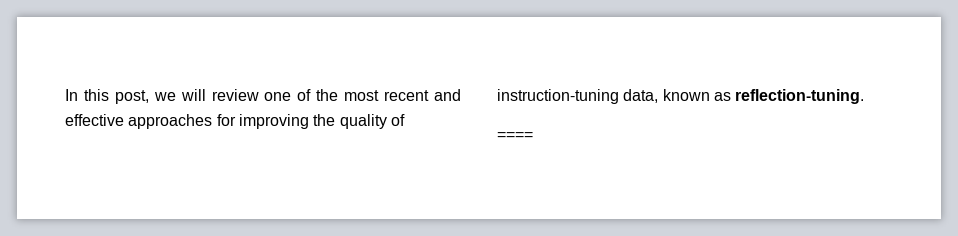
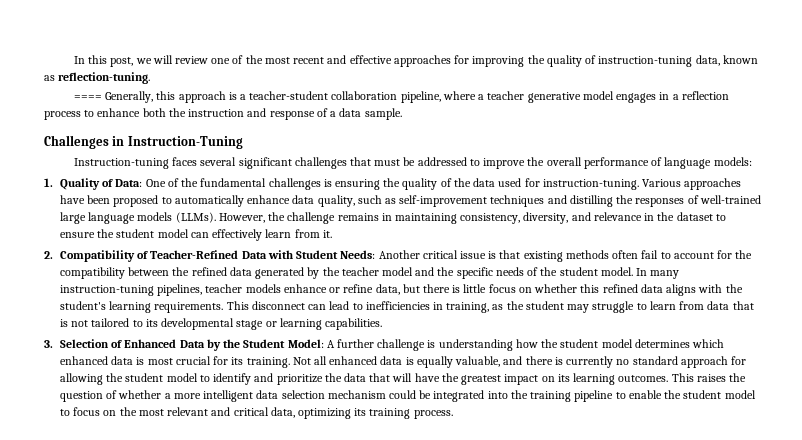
- ====
+ ==== Generally, this approach is a teacher-student collaboration pipeline, where a teacher generative model engages in a reflection process to enhance both the instruction and response of a data sample.
+ Challenges in Instruction-Tuning
+ Instruction-tuning faces several significant challenges that must be addressed to improve the overall performance of language models:
+ 1. Quality of Data: One of the fundamental challenges is ensuring the quality of the data used for instruction-tuning. Various approaches have been proposed to automatically enhance data quality, such as self-improvement techniques and distilling the responses of well-trained large language models (LLMs). However, the challenge remains in maintaining consistency, diversity, and relevance in the dataset to ensure the student model can effectively learn from it.
+ 2. Compatibility of Teacher-Refined Data with Student Needs: Another critical issue is that existing methods often fail to account for the compatibility between the refined data generated by the teacher model and the specific needs of the student model. In many instruction-tuning pipelines, teacher models enhance or refine data, but there is little focus on whether this refined data aligns with the student's learning requirements. This disconnect can lead to inefficiencies in training, as the student may struggle to learn from data that is not tailored to its developmental stage or learning capabilities.
+ 3. Selection of Enhanced Data by the Student Model: A further challenge is understanding how the student model determines which enhanced data is most crucial for its training. Not all enhanced data is equally valuable, and there is currently no standard approach for allowing the student model to identify and prioritize the data that will have the greatest impact on its learning outcomes. This raises the question of whether a more intelligent data selection mechanism could be integrated into the training pipeline to enable the student model to focus on the most relevant and critical data, optimizing its training process.

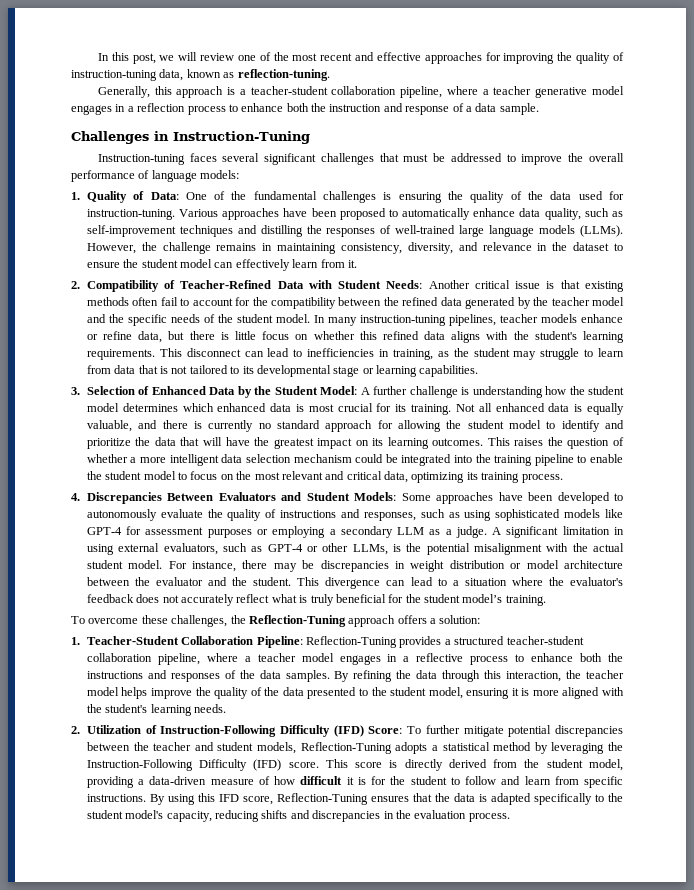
- ==== Generally, this approach is a teacher-student collaboration pipeline, where a teacher generative model engages in a reflection process to enhance both the instruction and response of a data sample.
+ Generally, this approach is a teacher-student collaboration pipeline, where a teacher generative model engages in a reflection process to enhance both the instruction and response of a data sample.
+ 4. Discrepancies Between Evaluators and Student Models: Some approaches have been developed to autonomously evaluate the quality of instructions and responses, such as using sophisticated models like GPT-4 for assessment purposes or employing a secondary LLM as a judge. A significant limitation in using external evaluators, such as GPT-4 or other LLMs, is the potential misalignment with the actual student model. For instance, there may be discrepancies in weight distribution or model architecture between the evaluator and the student. This divergence can lead to a situation where the evaluator's feedback does not accurately reflect what is truly beneficial for the student model’s training.
+ To overcome these challenges, the Reflection-Tuning approach offers a solution:
+ 1. Teacher-Student Collaboration Pipeline: Reflection-Tuning provides a structured teacher-student collaboration pipeline, where a teacher model engages in a reflective process to enhance both the instructions and responses of the data samples. By refining the data through this interaction, the teacher model helps improve the quality of the data presented to the student model, ensuring it is more aligned with the student's learning needs.
+ 2. Utilization of Instruction-Following Difficulty (IFD) Score: To further mitigate potential discrepancies between the teacher and student models, Reflection-Tuning adopts a statistical method by leveraging the Instruction-Following Difficulty (IFD) score. This score is directly derived from the student model, providing a data-driven measure of how difficult it is for the student to follow and learn from specific instructions. By using this IFD score, Reflection-Tuning ensures that the data is adapted specifically to the student model's capacity, reducing shifts and discrepancies in the evaluation process.

